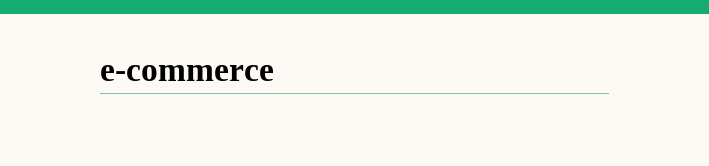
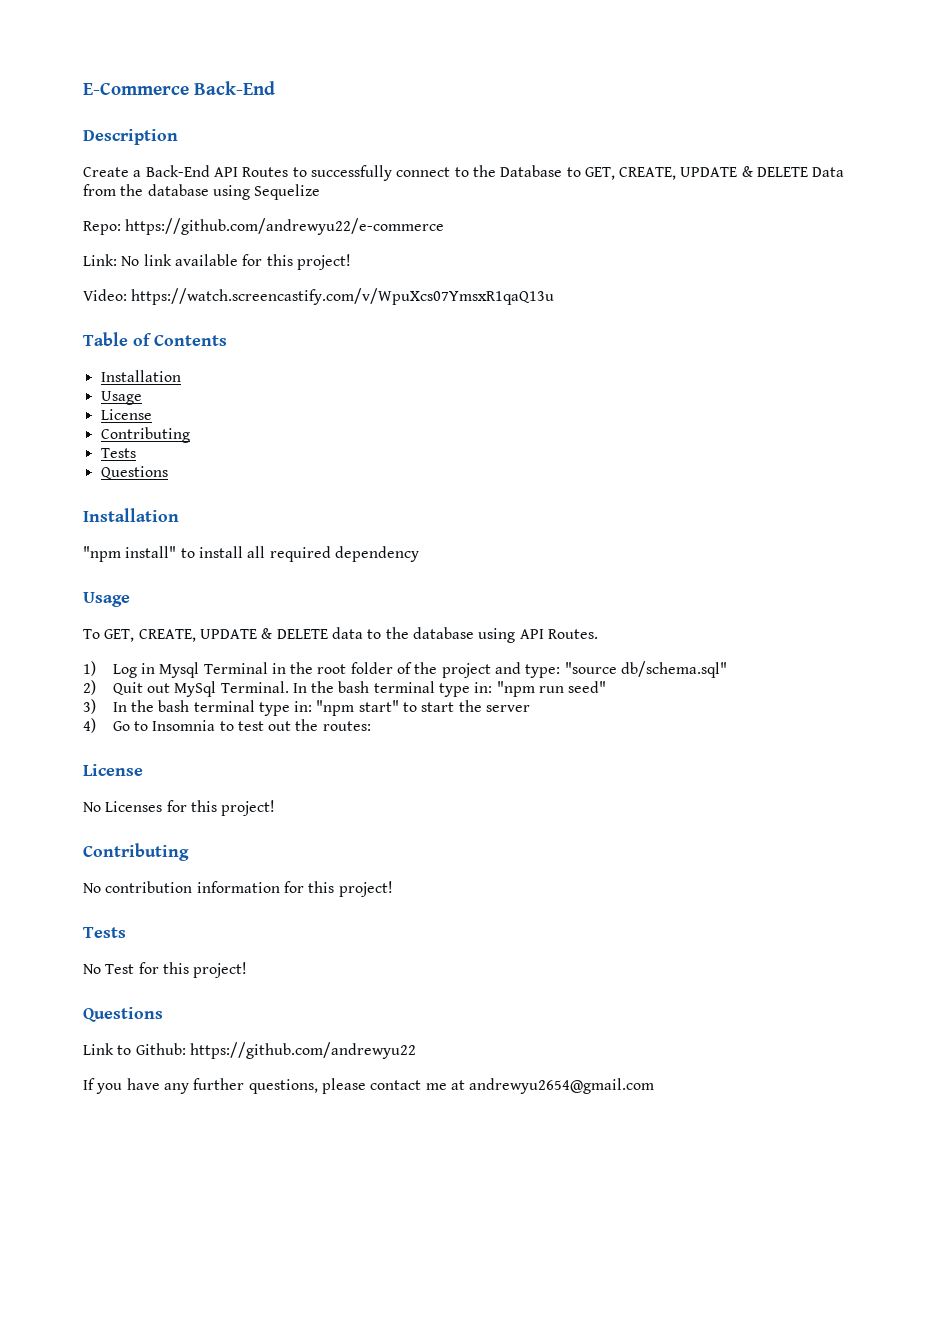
- e-commerce
+ E-Commerce Back-End
+ Description
+ Create a Back-End API Routes to successfully connect to the Database to GET, CREATE, UPDATE & DELETE Data from the database using Sequelize
+ Repo: https://github.com/andrewyu22/e-commerce
+ Link: No link available for this project!
+ Video: https://watch.screencastify.com/v/WpuXcs07YmsxR1qaQ13u
+ Table of Contents
+ Installation
+ Usage
+ License
+ Contributing
+ Tests
+ Questions
+ Installation
+ "npm install" to install all required dependency
+ Usage
+ To GET, CREATE, UPDATE & DELETE data to the database using API Routes.
+ 1) Log in Mysql Terminal in the root folder of the project and type: "source db/schema.sql"
+ 2) Quit out MySql Terminal. In the bash terminal type in: "npm run seed"
+ 3) In the bash terminal type in: "npm start" to start the server
+ 4) Go to Insomnia to test out the routes:
+ License
+ No Licenses for this project!
+ Contributing
+ No contribution information for this project!
+ Tests
+ No Test for this project!
+ Questions
+ Link to Github: https://github.com/andrewyu22
+ If you have any further questions, please contact me at andrewyu2654@gmail.com

